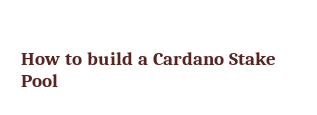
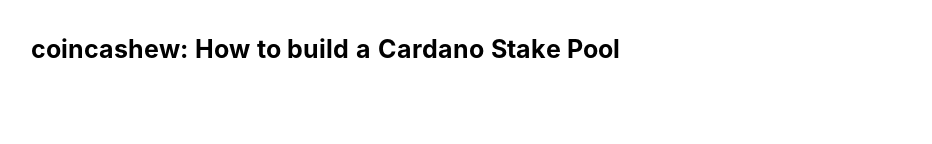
- How to build a Cardano Stake Pool
+ coincashew: How to build a Cardano Stake Pool

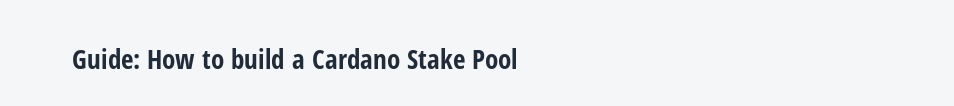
- coincashew: How to build a Cardano Stake Pool
+ Guide: How to build a Cardano Stake Pool

